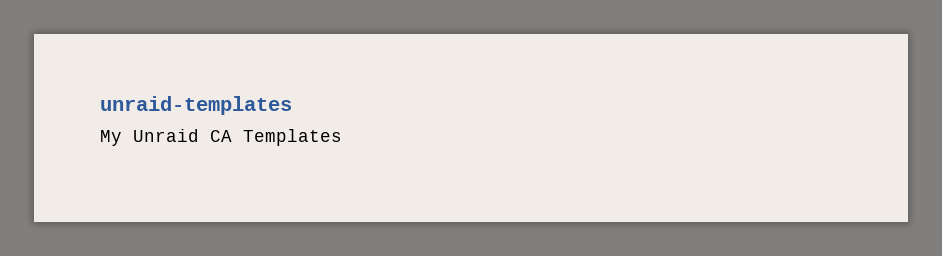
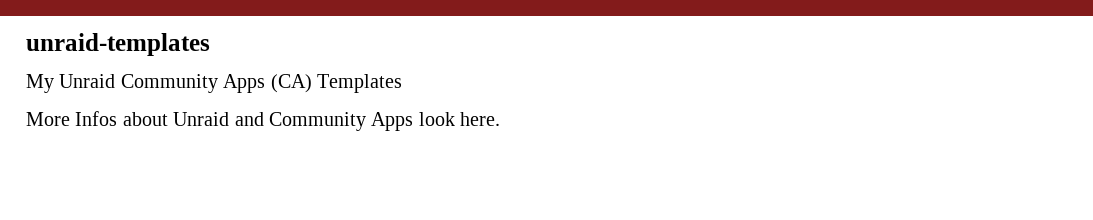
- My Unraid CA Templates
+ My Unraid Community Apps (CA) Templates
+ More Infos about Unraid and Community Apps look here.

